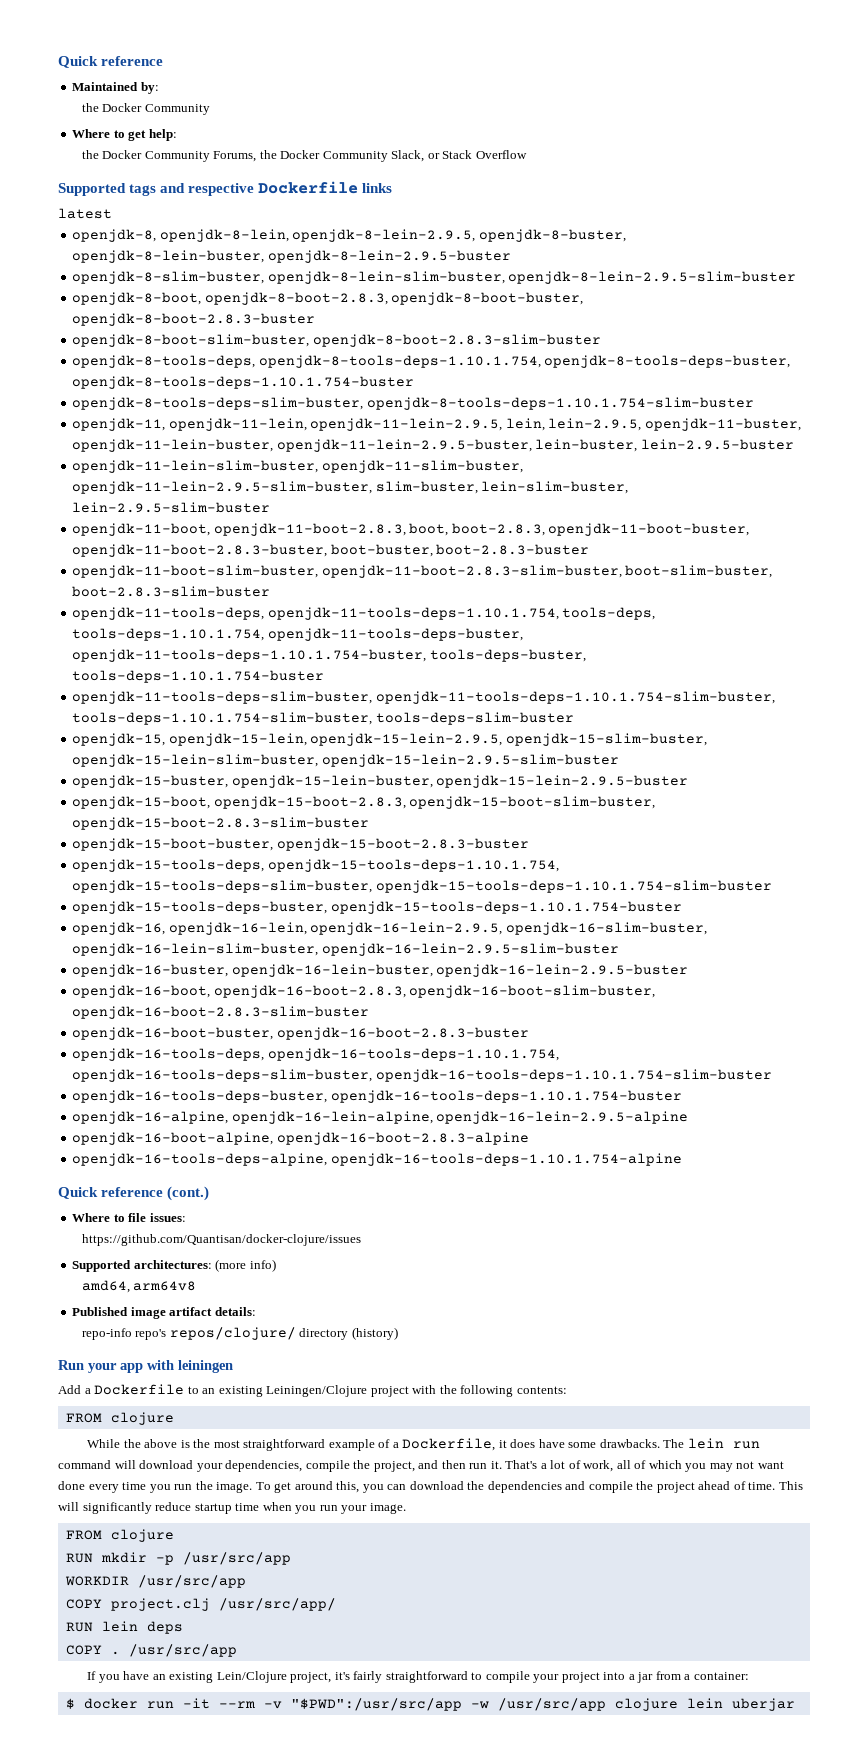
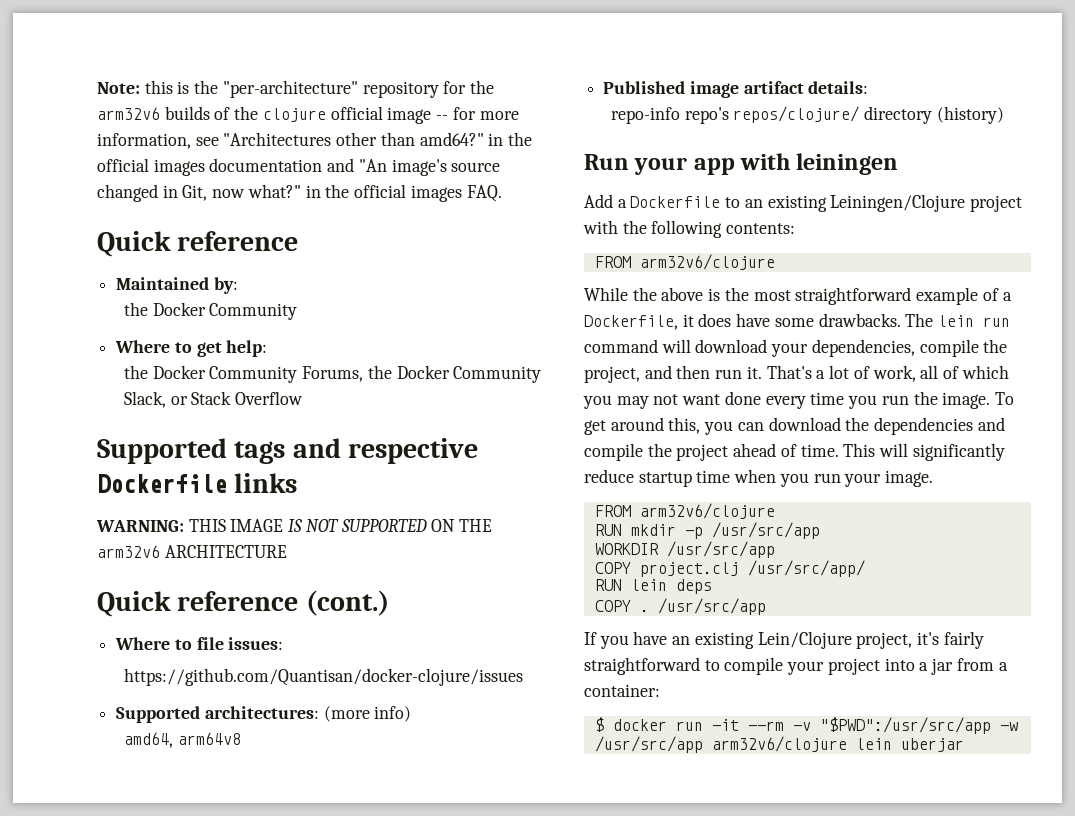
+ Note: this is the "per-architecture" repository for the arm32v6 builds of the clojure official image -- for more information, see "Architectures other than amd64?" in the official images documentation and "An image's source changed in Git, now what?" in the official images FAQ.
- latest
- openjdk-8, openjdk-8-lein, openjdk-8-lein-2.9.5, openjdk-8-buster, openjdk-8-lein-buster, openjdk-8-lein-2.9.5-buster
- openjdk-8-slim-buster, openjdk-8-lein-slim-buster, openjdk-8-lein-2.9.5-slim-buster
- openjdk-8-boot, openjdk-8-boot-2.8.3, openjdk-8-boot-buster, openjdk-8-boot-2.8.3-buster
- openjdk-8-boot-slim-buster, openjdk-8-boot-2.8.3-slim-buster
- openjdk-8-tools-deps, openjdk-8-tools-deps-1.10.1.754, openjdk-8-tools-deps-buster, openjdk-8-tools-deps-1.10.1.754-buster
- openjdk-8-tools-deps-slim-buster, openjdk-8-tools-deps-1.10.1.754-slim-buster
- openjdk-11, openjdk-11-lein, openjdk-11-lein-2.9.5, lein, lein-2.9.5, openjdk-11-buster, openjdk-11-lein-buster, openjdk-11-lein-2.9.5-buster, lein-buster, lein-2.9.5-buster
- openjdk-11-lein-slim-buster, openjdk-11-slim-buster, openjdk-11-lein-2.9.5-slim-buster, slim-buster, lein-slim-buster, lein-2.9.5-slim-buster
- openjdk-11-boot, openjdk-11-boot-2.8.3, boot, boot-2.8.3, openjdk-11-boot-buster, openjdk-11-boot-2.8.3-buster, boot-buster, boot-2.8.3-buster
- openjdk-11-boot-slim-buster, openjdk-11-boot-2.8.3-slim-buster, boot-slim-buster, boot-2.8.3-slim-buster
- openjdk-11-tools-deps, openjdk-11-tools-deps-1.10.1.754, tools-deps, tools-deps-1.10.1.754, openjdk-11-tools-deps-buster, openjdk-11-tools-deps-1.10.1.754-buster, tools-deps-buster, tools-deps-1.10.1.754-buster
- openjdk-11-tools-deps-slim-buster, openjdk-11-tools-deps-1.10.1.754-slim-buster, tools-deps-1.10.1.754-slim-buster, tools-deps-slim-buster
- openjdk-15, openjdk-15-lein, openjdk-15-lein-2.9.5, openjdk-15-slim-buster, openjdk-15-lein-slim-buster, openjdk-15-lein-2.9.5-slim-buster
- openjdk-15-buster, openjdk-15-lein-buster, openjdk-15-lein-2.9.5-buster
- openjdk-15-boot, openjdk-15-boot-2.8.3, openjdk-15-boot-slim-buster, openjdk-15-boot-2.8.3-slim-buster
- openjdk-15-boot-buster, openjdk-15-boot-2.8.3-buster
- openjdk-15-tools-deps, openjdk-15-tools-deps-1.10.1.754, openjdk-15-tools-deps-slim-buster, openjdk-15-tools-deps-1.10.1.754-slim-buster
- openjdk-15-tools-deps-buster, openjdk-15-tools-deps-1.10.1.754-buster
- openjdk-16, openjdk-16-lein, openjdk-16-lein-2.9.5, openjdk-16-slim-buster, openjdk-16-lein-slim-buster, openjdk-16-lein-2.9.5-slim-buster
- openjdk-16-buster, openjdk-16-lein-buster, openjdk-16-lein-2.9.5-buster
- openjdk-16-boot, openjdk-16-boot-2.8.3, openjdk-16-boot-slim-buster, openjdk-16-boot-2.8.3-slim-buster
- openjdk-16-boot-buster, openjdk-16-boot-2.8.3-buster
- openjdk-16-tools-deps, openjdk-16-tools-deps-1.10.1.754, openjdk-16-tools-deps-slim-buster, openjdk-16-tools-deps-1.10.1.754-slim-buster
- openjdk-16-tools-deps-buster, openjdk-16-tools-deps-1.10.1.754-buster
- openjdk-16-alpine, openjdk-16-lein-alpine, openjdk-16-lein-2.9.5-alpine
- openjdk-16-boot-alpine, openjdk-16-boot-2.8.3-alpine
- openjdk-16-tools-deps-alpine, openjdk-16-tools-deps-1.10.1.754-alpine
+ WARNING: THIS IMAGE IS NOT SUPPORTED ON THE arm32v6 ARCHITECTURE
  Add a Dockerfile to an existing Leiningen/Clojure project with the following contents:
- FROM clojure
+ FROM arm32v6/clojure
  This will significantly reduce startup time when you run your image.
- FROM clojure
+ FROM arm32v6/clojure
- $ docker run -it --rm -v "$PWD":/usr/src/app -w /usr/src/app clojure lein uberjar
+ $ docker run -it --rm -v "$PWD":/usr/src/app -w /usr/src/app arm32v6/clojure lein uberjar

